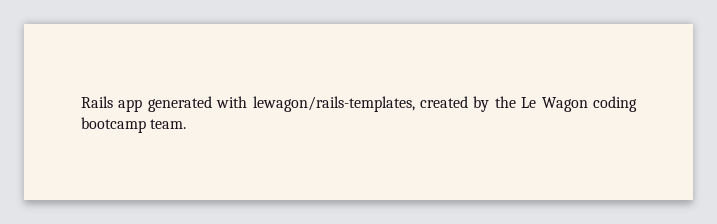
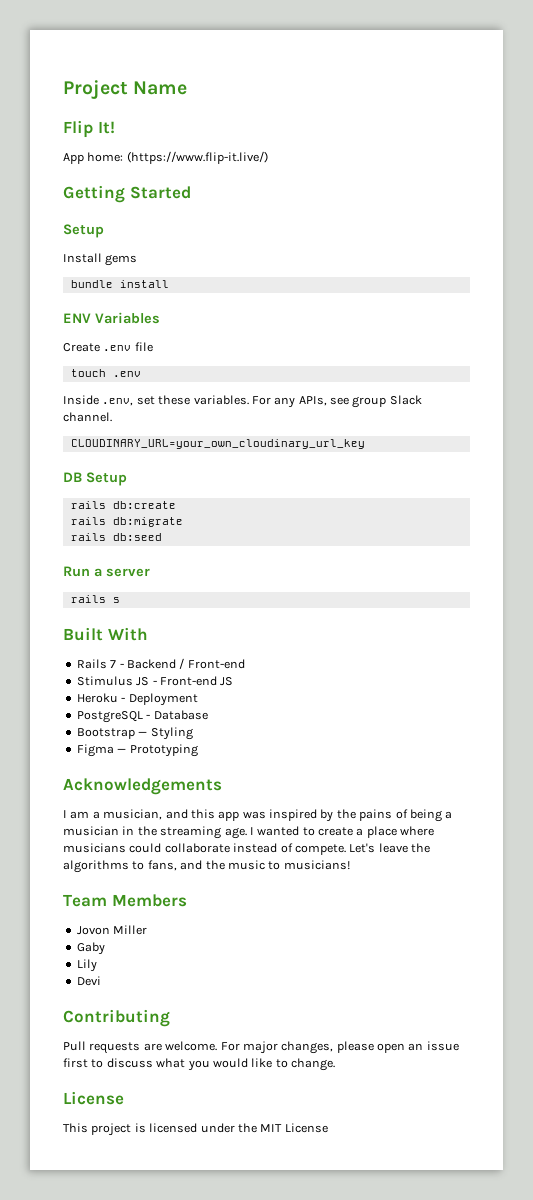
- Rails app generated with lewagon/rails-templates, created by the Le Wagon coding bootcamp team.
+ Project Name
+ Flip It!
+ App home: (https://www.flip-it.live/)
+ Getting Started
+ Setup
+ Install gems
+ bundle install
+ ENV Variables
+ Create .env file
+ touch .env
+ Inside .env, set these variables. For any APIs, see group Slack channel.
+ CLOUDINARY_URL=your_own_cloudinary_url_key
+ DB Setup
+ rails db:create
+ rails db:migrate
+ rails db:seed
+ Run a server
+ rails s
+ Built With
+ Rails 7 - Backend / Front-end
+ Stimulus JS - Front-end JS
+ Heroku - Deployment
+ PostgreSQL - Database
+ Bootstrap — Styling
+ Figma — Prototyping
+ Acknowledgements
+ I am a musician, and this app was inspired by the pains of being a musician in the streaming age. I wanted to create a place where musicians could collaborate instead of compete. Let's leave the algorithms to fans, and the music to musicians!
+ Team Members
+ Jovon Miller
+ Gaby
+ Lily
+ Devi
+ Contributing
+ Pull requests are welcome. For major changes, please open an issue first to discuss what you would like to change.
+ License
+ This project is licensed under the MIT License

